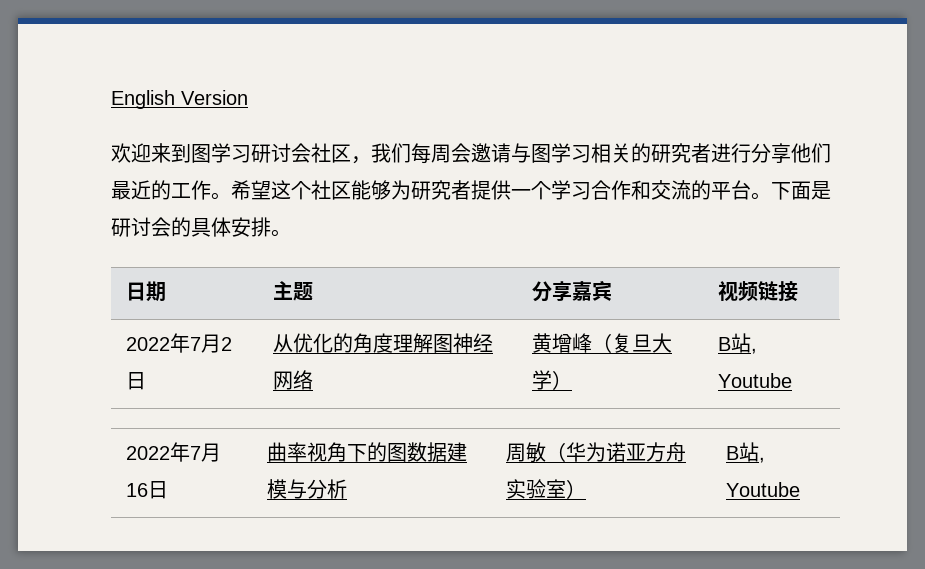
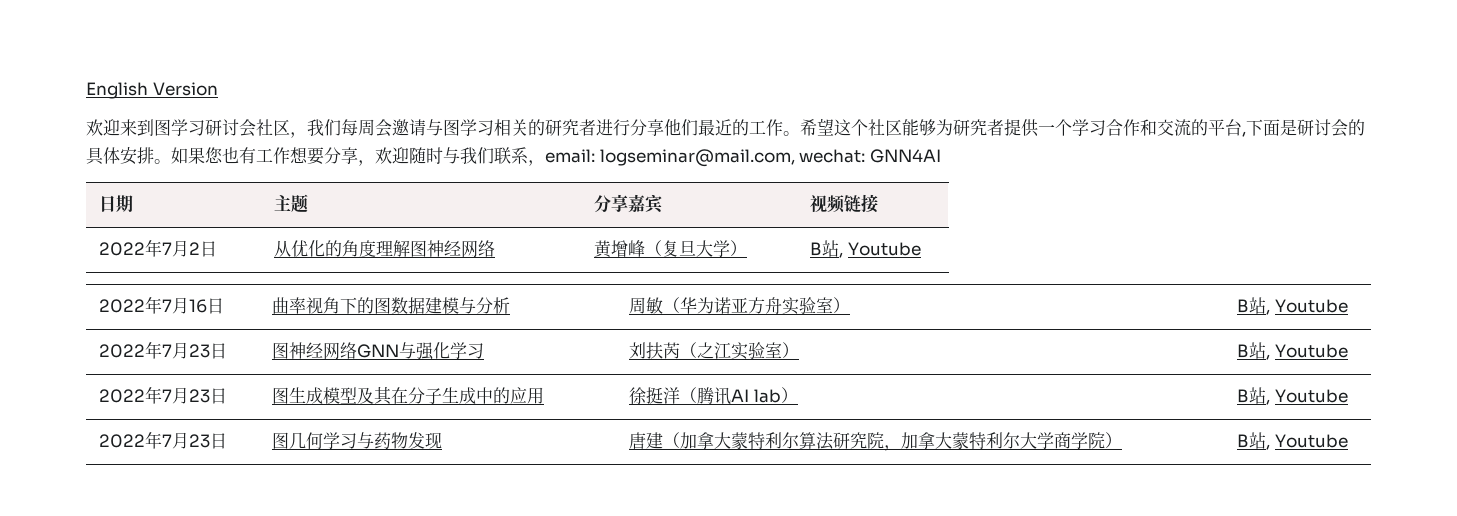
- 希望这个社区能够为研究者提供一个学习合作和交流的平台。下面是研讨会的具体安排。
+ 希望这个社区能够为研究者提供一个学习合作和交流的平台,下面是研讨会的具体安排。如果您也有工作想要分享，欢迎随时与我们联系，email: logseminar@mail.com, wechat: GNN4AI
+ 2022年7月23日 | 图神经网络GNN与强化学习 | 刘扶芮（之江实验室） | B站, Youtube
+ 2022年7月23日 | 图生成模型及其在分子生成中的应用 | 徐挺洋（腾讯AI lab） | B站, Youtube
+ 2022年7月23日 | 图几何学习与药物发现 | 唐建（加拿大蒙特利尔算法研究院，加拿大蒙特利尔大学商学院） | B站, Youtube

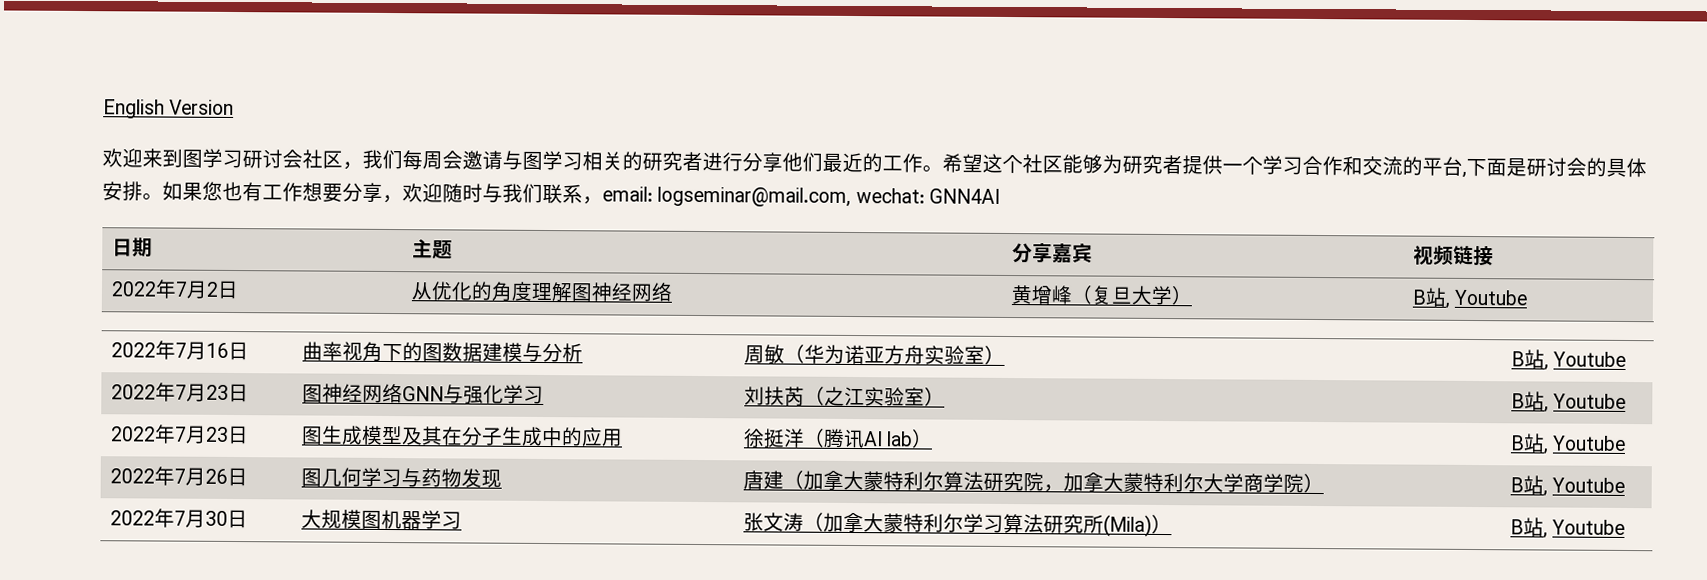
- 2022年7月23日 | 图几何学习与药物发现 | 唐建（加拿大蒙特利尔算法研究院，加拿大蒙特利尔大学商学院） | B站, Youtube
+ 2022年7月26日 | 图几何学习与药物发现 | 唐建（加拿大蒙特利尔算法研究院，加拿大蒙特利尔大学商学院） | B站, Youtube
+ 2022年7月30日 | 大规模图机器学习 | 张文涛（加拿大蒙特利尔学习算法研究所(Mila)） | B站, Youtube

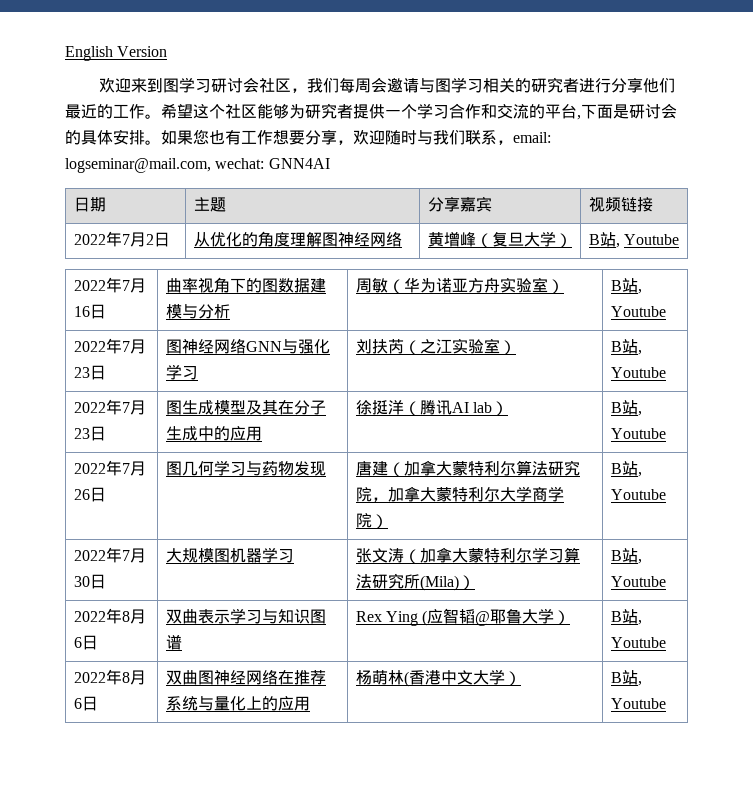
+ 2022年8月6日 | 双曲表示学习与知识图谱 | Rex Ying (应智韬@耶鲁大学） | B站, Youtube
+ 2022年8月6日 | 双曲图神经网络在推荐系统与量化上的应用 | 杨萌林(香港中文大学） | B站, Youtube

